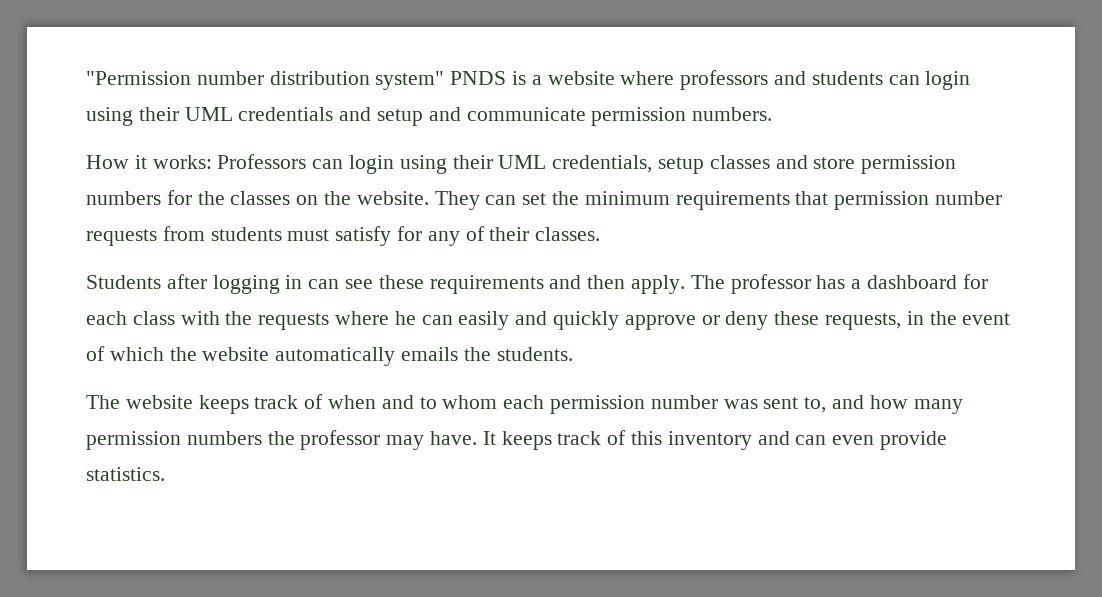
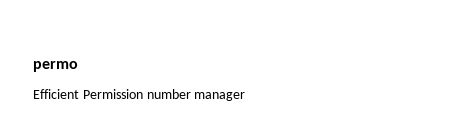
- "Permission number distribution system" PNDS is a website where professors and students can login using their UML credentials and setup and communicate permission numbers.
- How it works: Professors can login using their UML credentials, setup classes and store permission numbers for the classes on the website. They can set the minimum requirements that permission number requests from students must satisfy for any of their classes.
- Students after logging in can see these requirements and then apply. The professor has a dashboard for each class with the requests where he can easily and quickly approve or deny these requests, in the event of which the website automatically emails the students.
- The website keeps track of when and to whom each permission number was sent to, and how many permission numbers the professor may have. It keeps track of this inventory and can even provide statistics.
+ permo
+ Efficient Permission number manager

